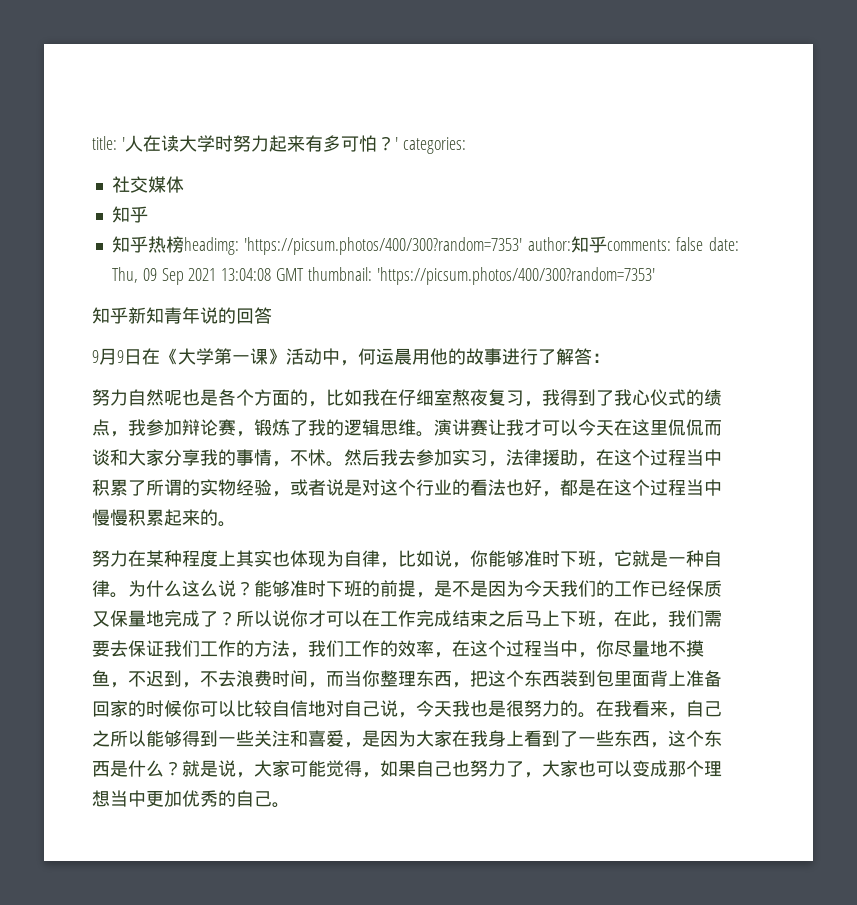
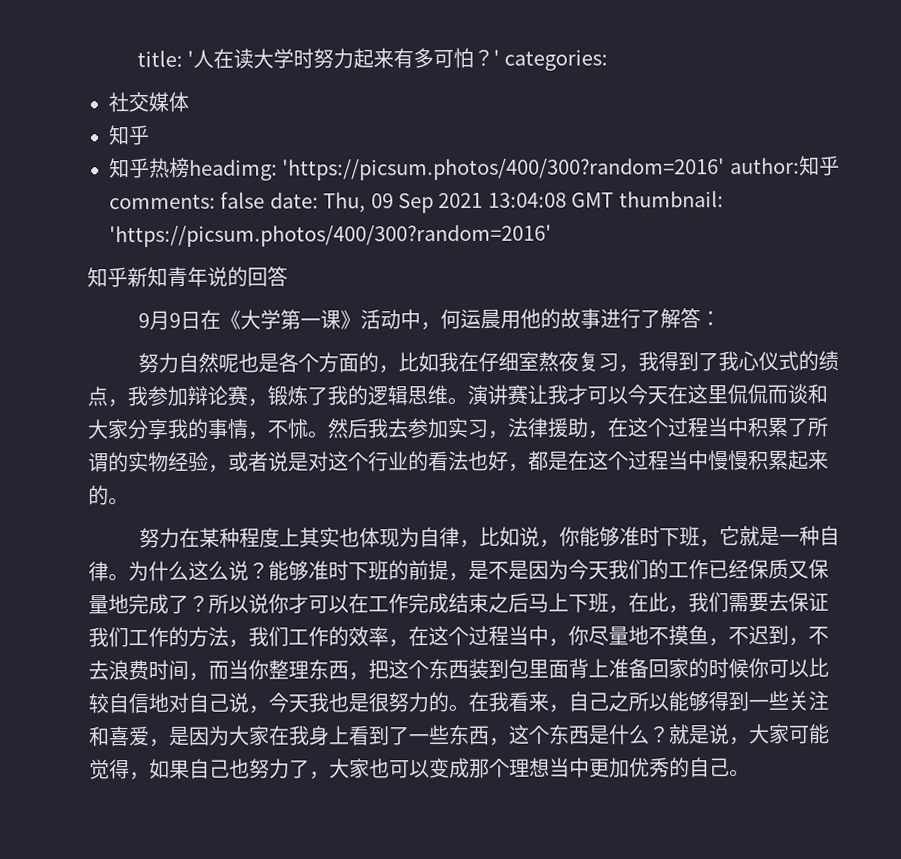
- 知乎热榜headimg: 'https://picsum.photos/400/300?random=7353' author:知乎comments: false date: Thu, 09 Sep 2021 13:04:08 GMT thumbnail: 'https://picsum.photos/400/300?random=7353'
+ 知乎热榜headimg: 'https://picsum.photos/400/300?random=2016' author:知乎comments: false date: Thu, 09 Sep 2021 13:04:08 GMT thumbnail: 'https://picsum.photos/400/300?random=2016'

